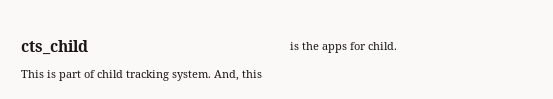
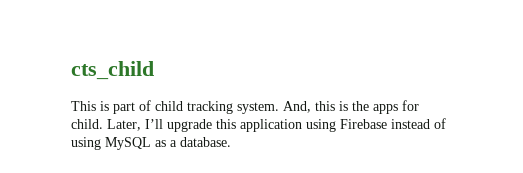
+ Later, I’ll upgrade this application using Firebase instead of using MySQL as a database.

